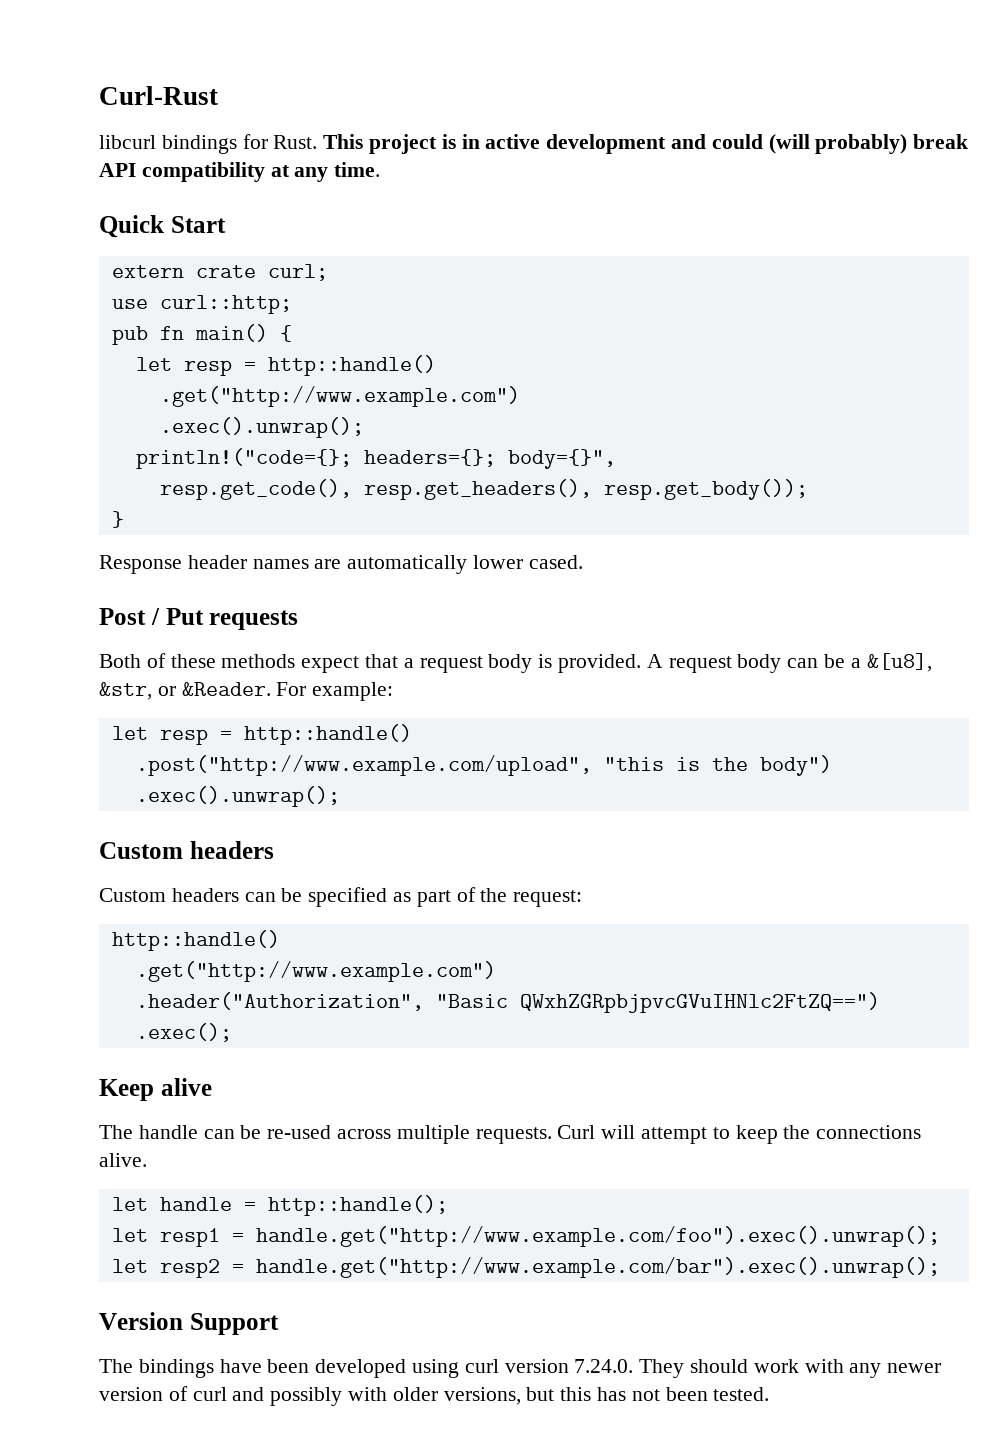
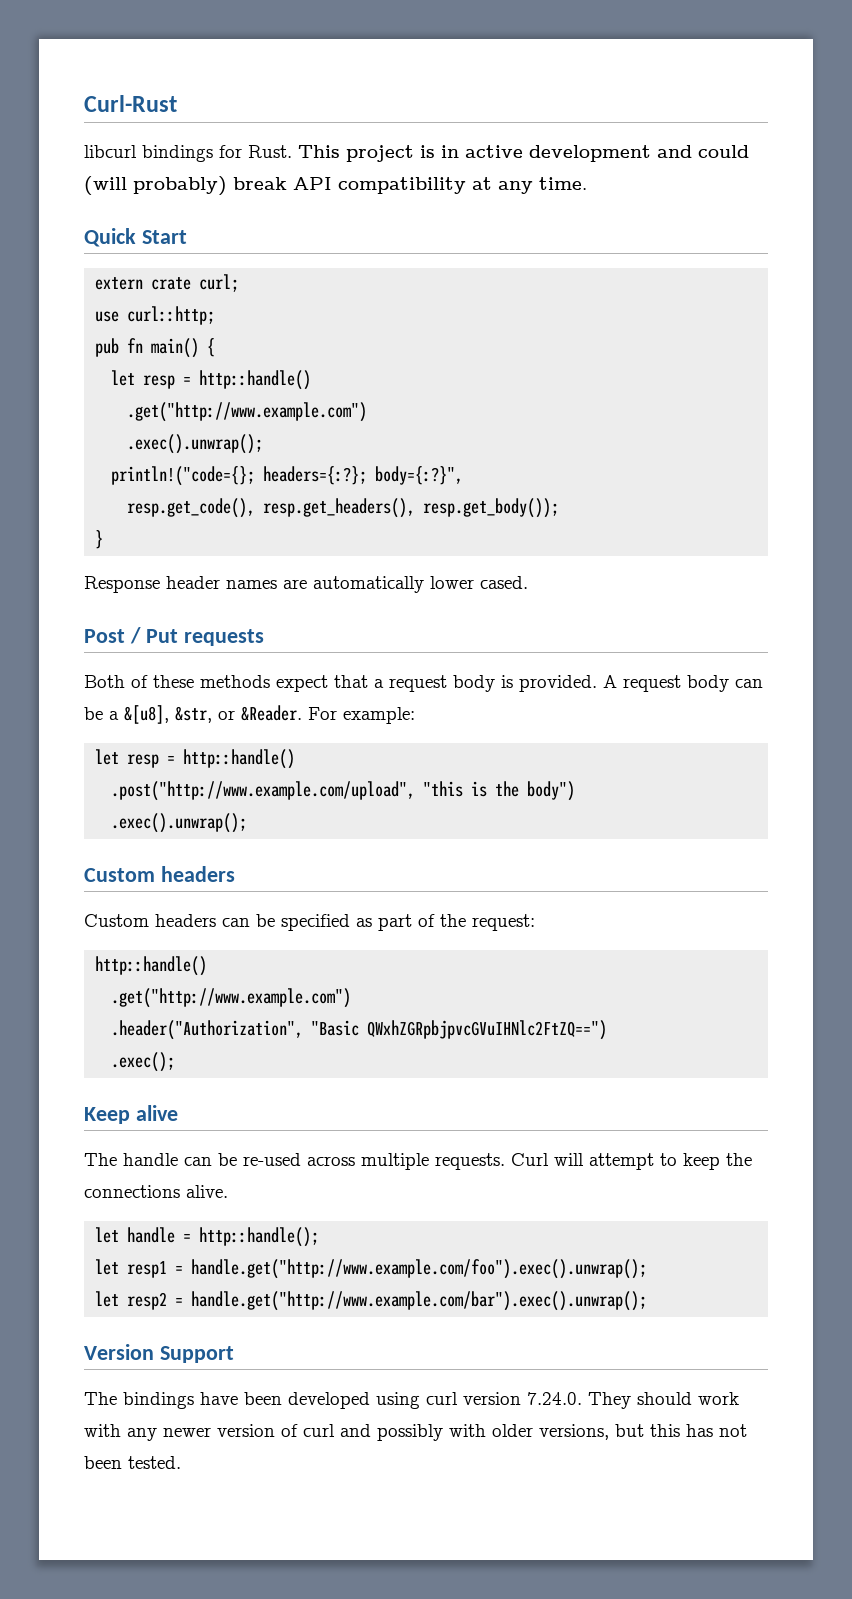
- println!("code={}; headers={}; body={}",
+ println!("code={}; headers={:?}; body={:?}",

